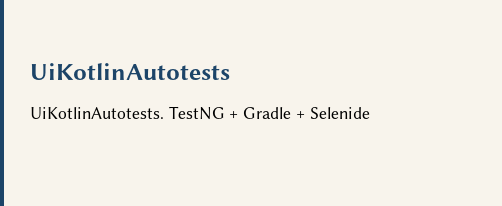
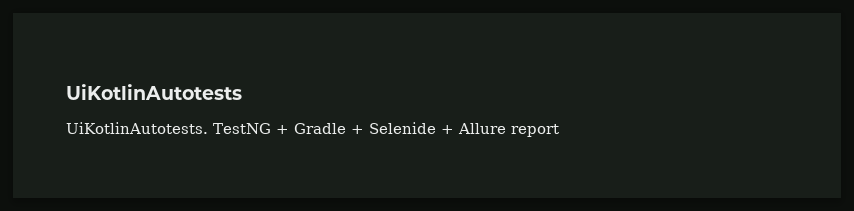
- TestNG + Gradle + Selenide
+ TestNG + Gradle + Selenide + Allure report

